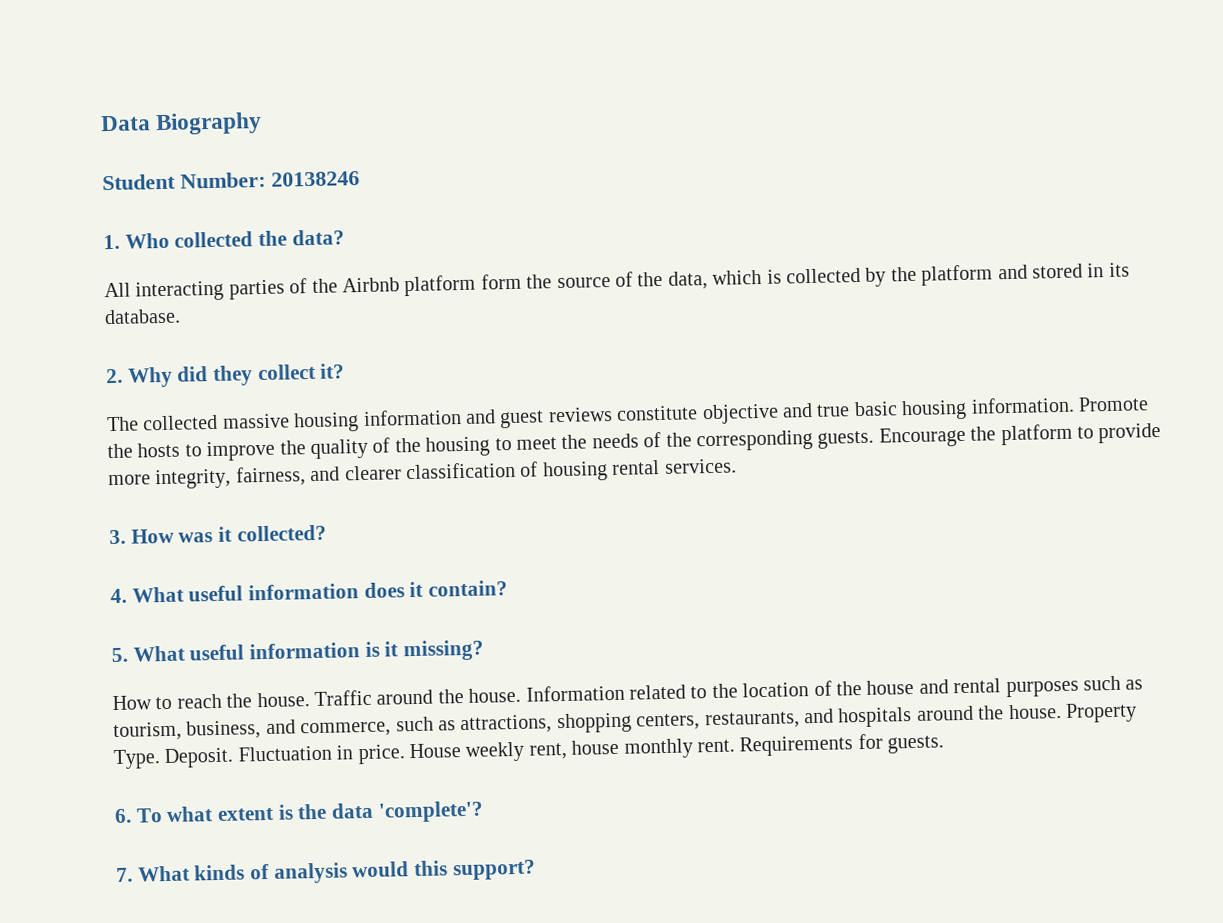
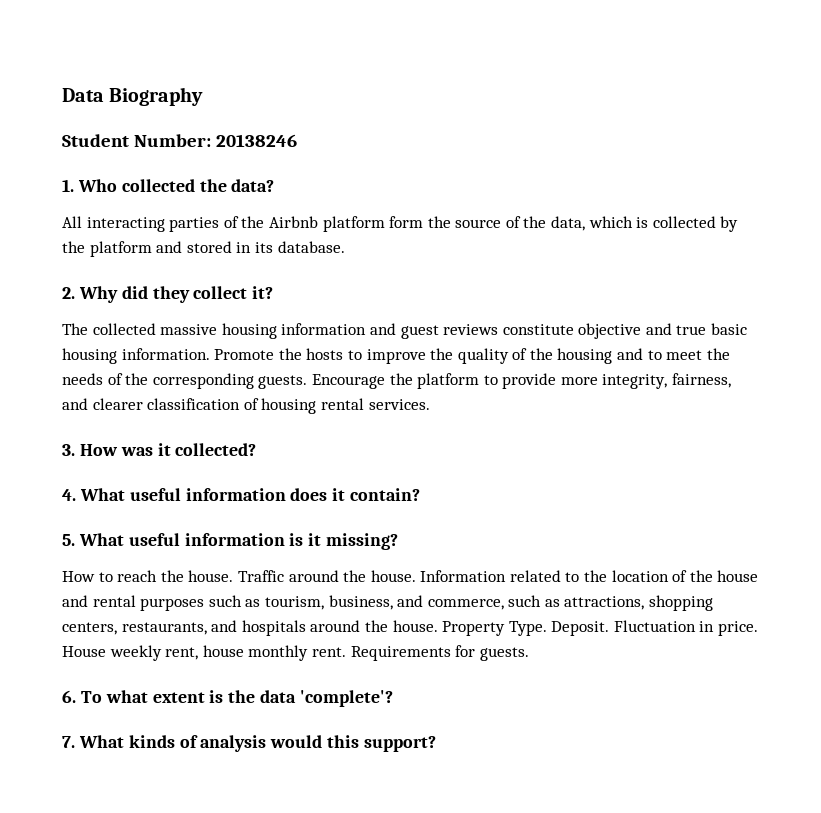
- Promote the hosts to improve the quality of the housing to meet the needs of the corresponding guests.
+ Promote the hosts to improve the quality of the housing and to meet the needs of the corresponding guests.

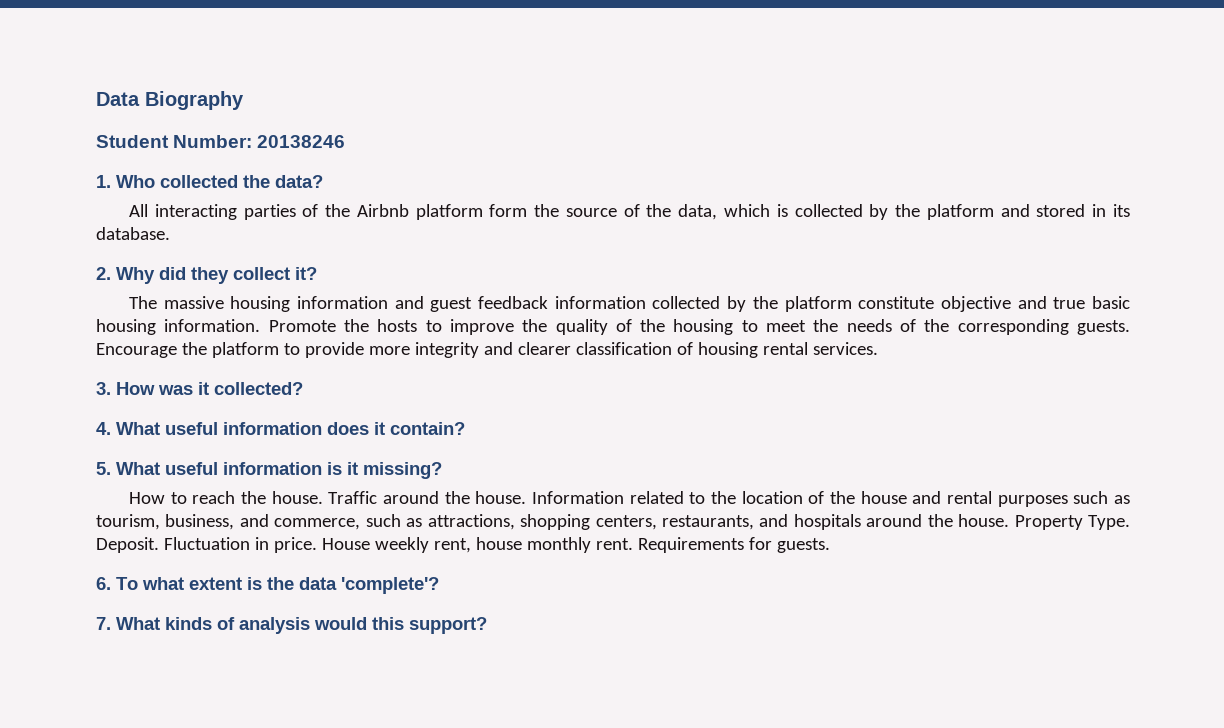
- The collected massive housing information and guest reviews constitute objective and true basic housing information.
+ The massive housing information and guest feedback information collected by the platform constitute objective and true basic housing information.
- Promote the hosts to improve the quality of the housing and to meet the needs of the corresponding guests.
+ Promote the hosts to improve the quality of the housing to meet the needs of the corresponding guests.
- Encourage the platform to provide more integrity, fairness, and clearer classification of housing rental services.
+ Encourage the platform to provide more integrity and clearer classification of housing rental services.

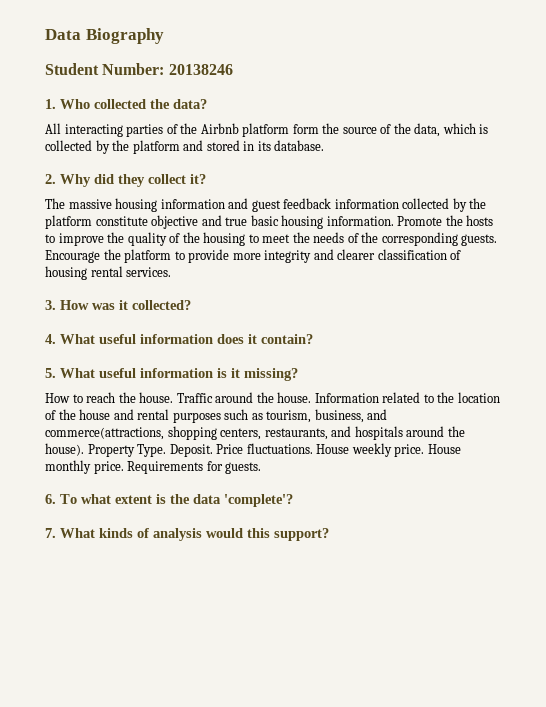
- Information related to the location of the house and rental purposes such as tourism, business, and commerce, such as attractions, shopping centers, restaurants, and hospitals around the house.
+ Information related to the location of the house and rental purposes such as tourism, business, and commerce(attractions, shopping centers, restaurants, and hospitals around the house).
- Fluctuation in price. House weekly rent, house monthly rent.
+ Price fluctuations. House weekly price. House monthly price.

